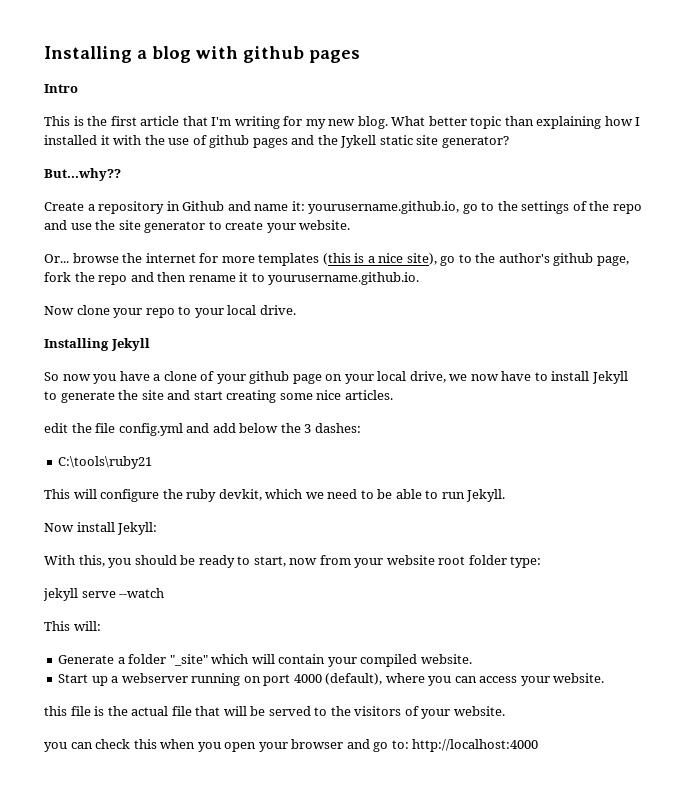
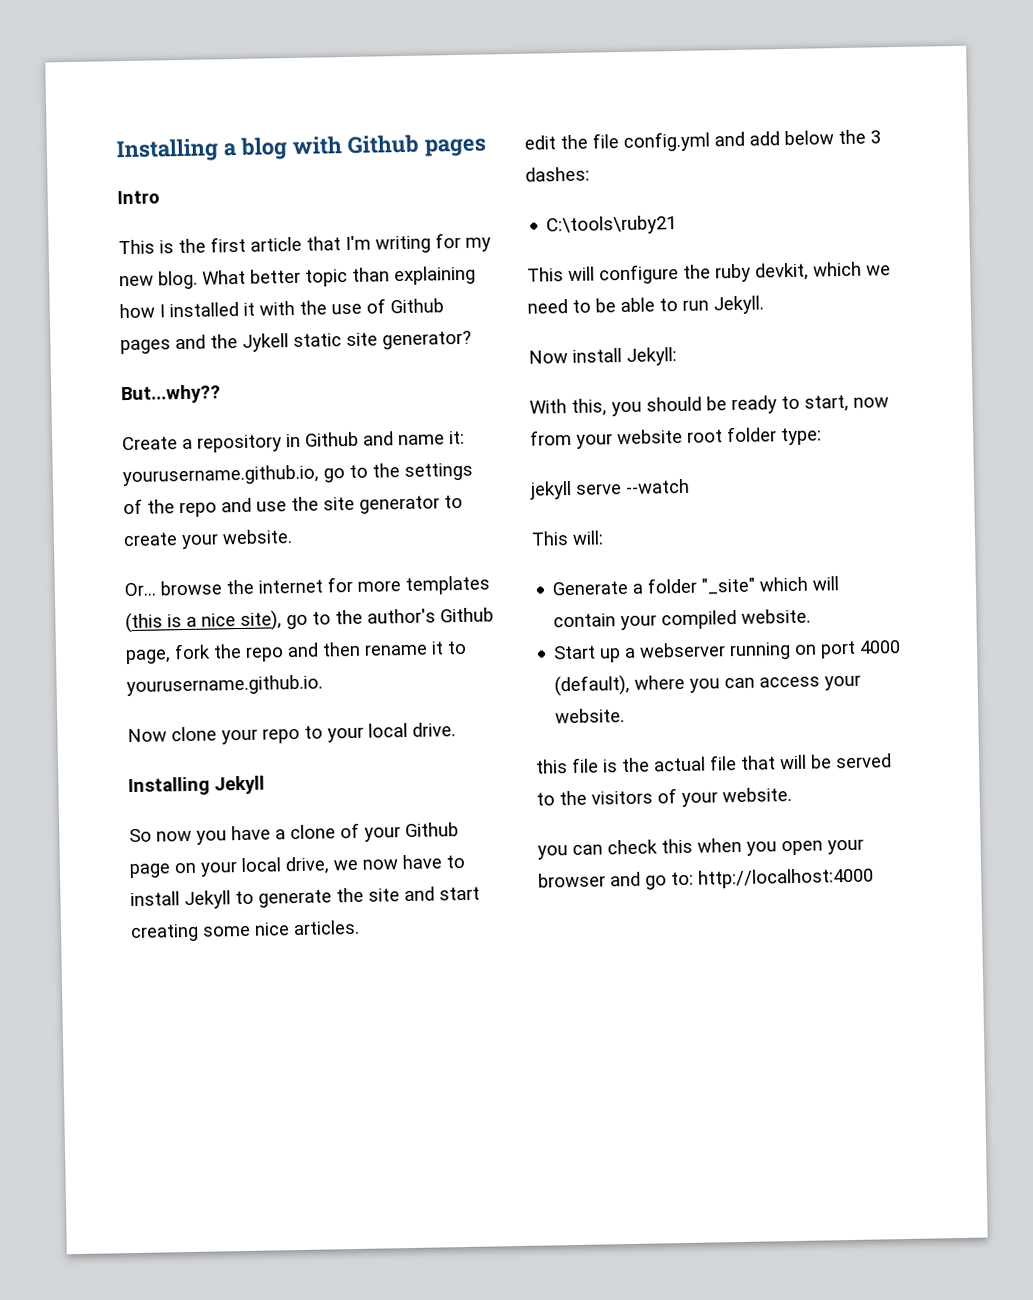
- Installing a blog with github pages
+ Installing a blog with Github pages
- What better topic than explaining how I installed it with the use of github pages and the Jykell static site generator?
+ What better topic than explaining how I installed it with the use of Github pages and the Jykell static site generator?
- Or... browse the internet for more templates (this is a nice site), go to the author's github page, fork the repo and then rename it to yourusername.github.io.
+ Or... browse the internet for more templates (this is a nice site), go to the author's Github page, fork the repo and then rename it to yourusername.github.io.
- So now you have a clone of your github page on your local drive, we now have to install Jekyll to generate the site and start creating some nice articles.
+ So now you have a clone of your Github page on your local drive, we now have to install Jekyll to generate the site and start creating some nice articles.

